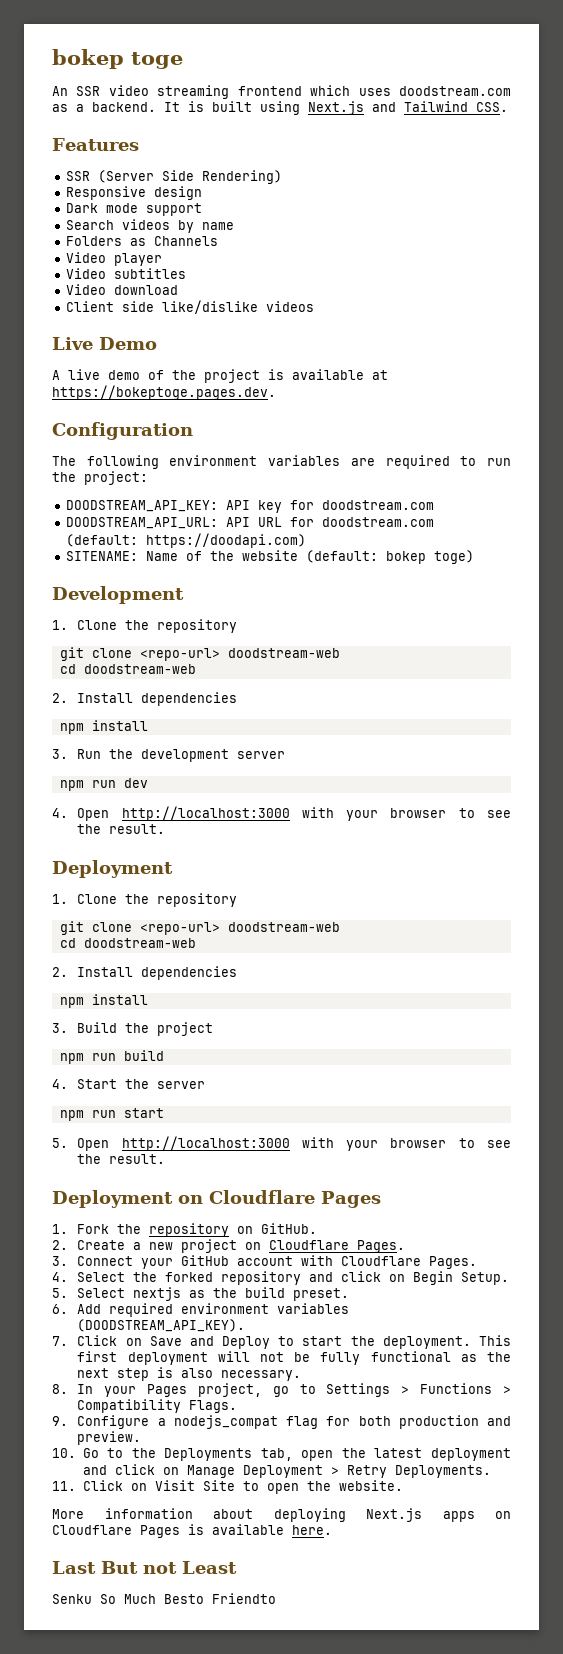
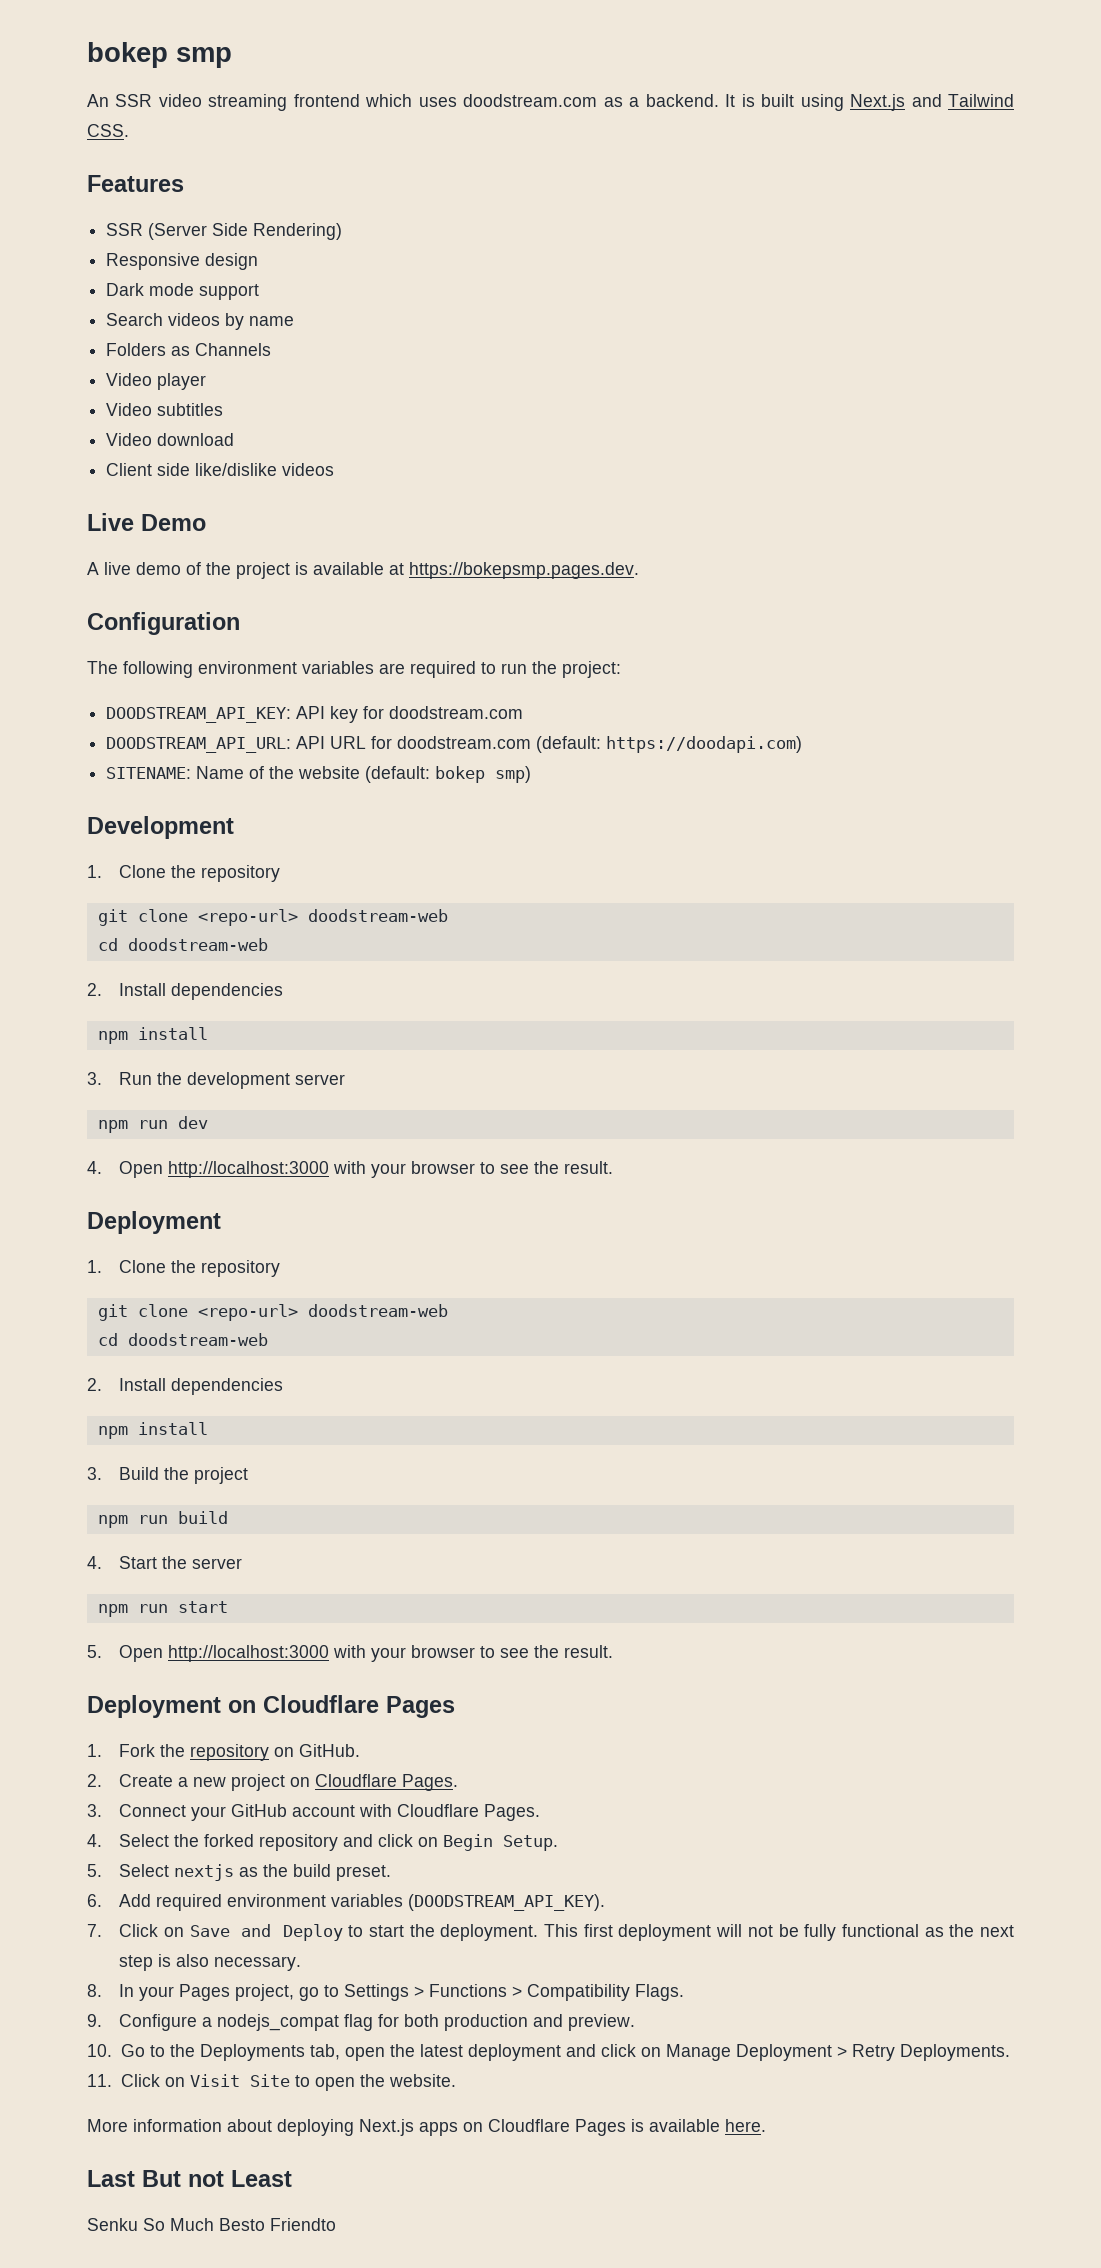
- bokep toge
+ bokep smp
- A live demo of the project is available at https://bokeptoge.pages.dev.
+ A live demo of the project is available at https://bokepsmp.pages.dev.
- SITENAME: Name of the website (default: bokep toge)
+ SITENAME: Name of the website (default: bokep smp)

